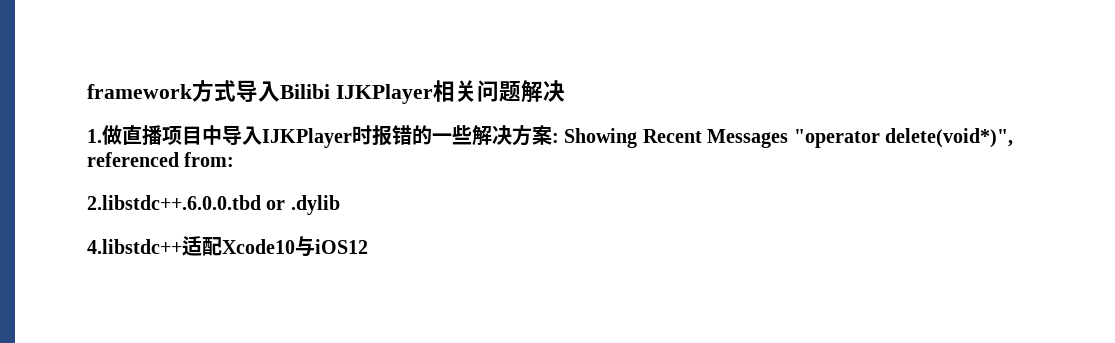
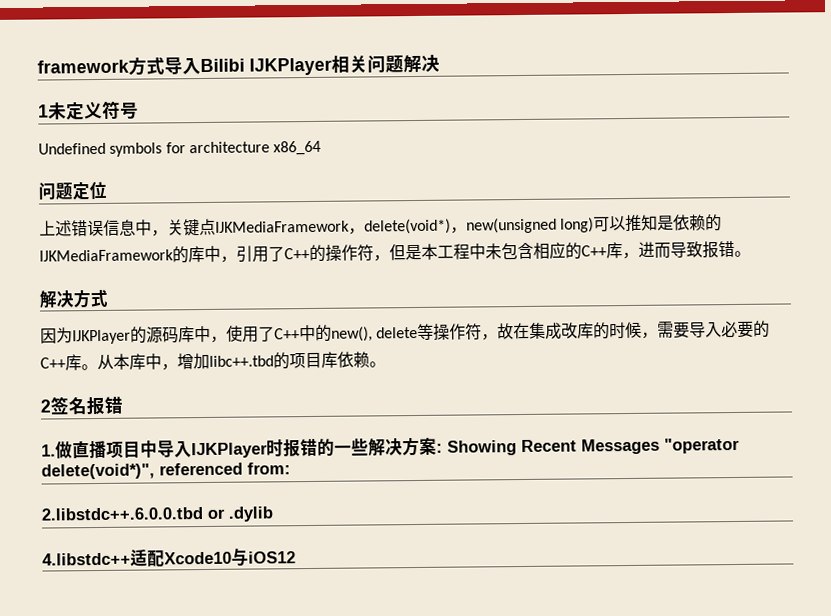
+ 1未定义符号
+ Undefined symbols for architecture x86_64
+ 问题定位
+ 上述错误信息中，关键点IJKMediaFramework，delete(void*)，new(unsigned long)可以推知是依赖的IJKMediaFramework的库中，引用了C++的操作符，但是本工程中未包含相应的C++库，进而导致报错。
+ 解决方式
+ 因为IJKPlayer的源码库中，使用了C++中的new(), delete等操作符，故在集成改库的时候，需要导入必要的C++库。从本库中，增加libc++.tbd的项目库依赖。
+ 2签名报错

